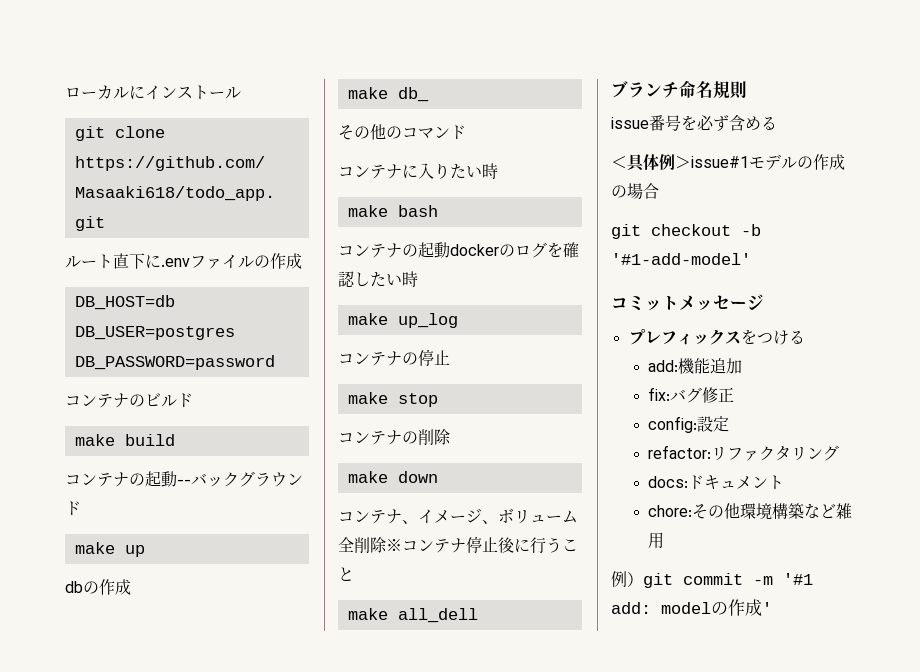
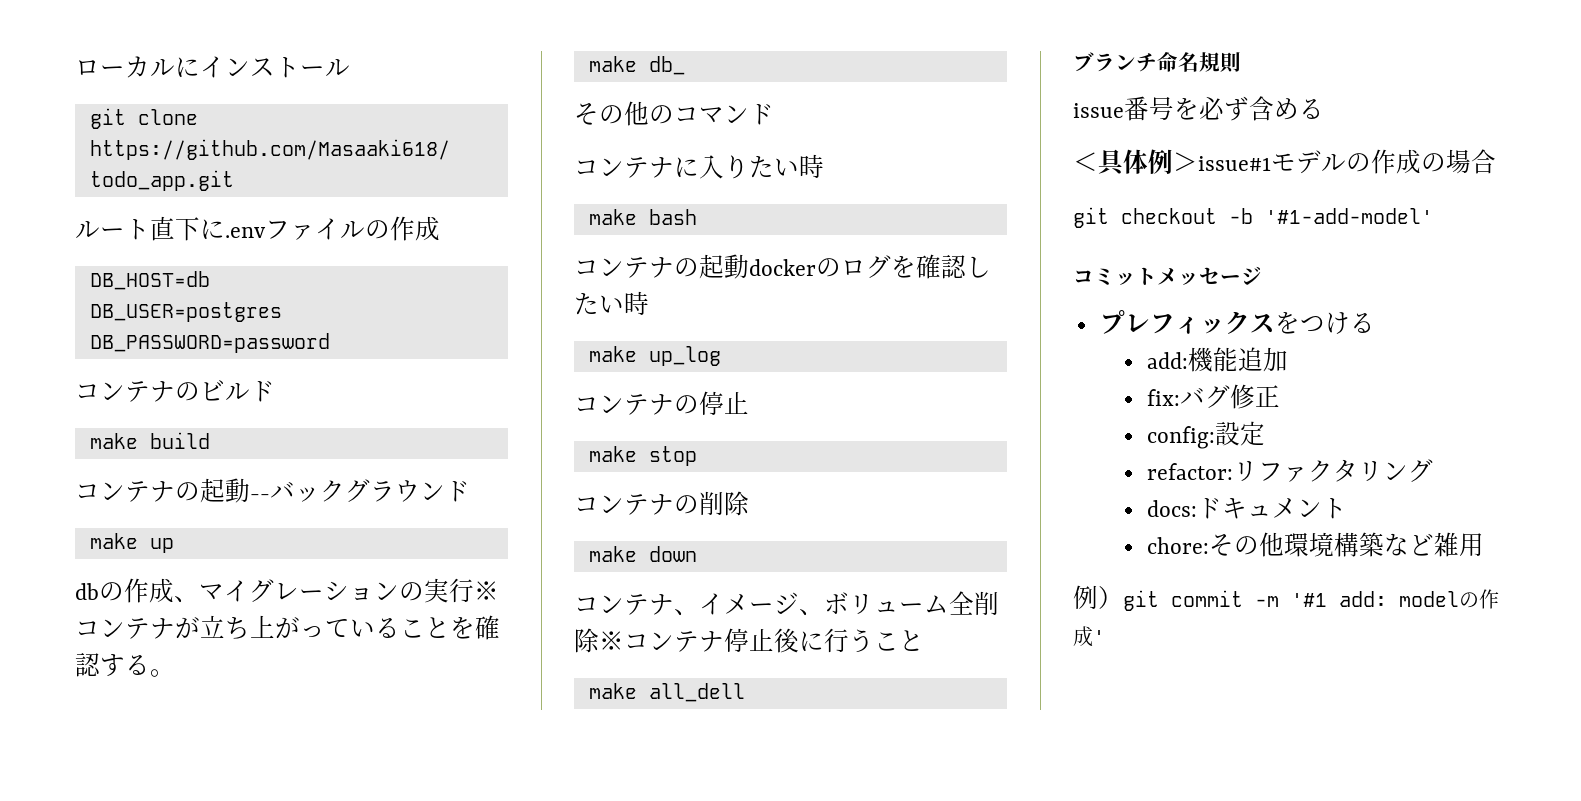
- dbの作成
+ dbの作成、マイグレーションの実行※コンテナが立ち上がっていることを確認する。

